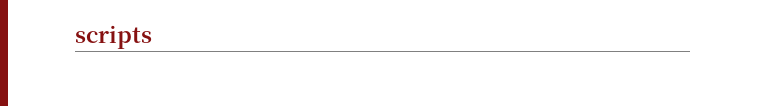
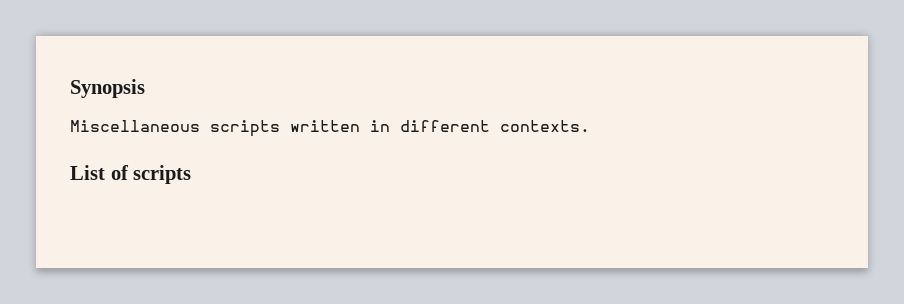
- scripts
+ Synopsis
+ Miscellaneous scripts written in different contexts.
+ List of scripts

